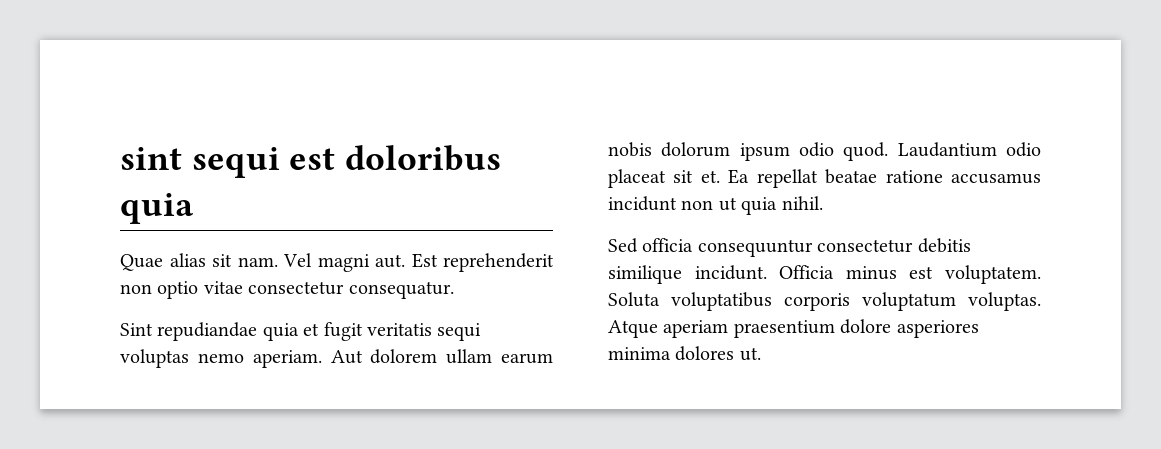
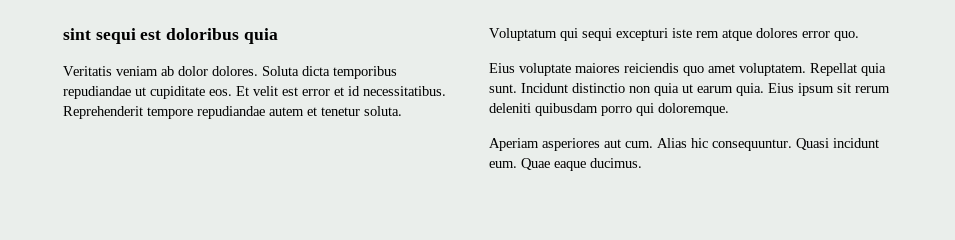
- Quae alias sit nam. Vel magni aut. Est reprehenderit non optio vitae consectetur consequatur.
- Sint repudiandae quia et fugit veritatis sequi voluptas nemo aperiam. Aut dolorem ullam earum nobis dolorum ipsum odio quod. Laudantium odio placeat sit et. Ea repellat beatae ratione accusamus incidunt non ut quia nihil.
- Sed officia consequuntur consectetur debitis similique incidunt. Officia minus est voluptatem. Soluta voluptatibus corporis voluptatum voluptas. Atque aperiam praesentium dolore asperiores minima dolores ut.
+ Veritatis veniam ab dolor dolores. Soluta dicta temporibus repudiandae ut cupiditate eos. Et velit est error et id necessitatibus. Reprehenderit tempore repudiandae autem et tenetur soluta. Voluptatum qui sequi excepturi iste rem atque dolores error quo.
+ Eius voluptate maiores reiciendis quo amet voluptatem. Repellat quia sunt. Incidunt distinctio non quia ut earum quia. Eius ipsum sit rerum deleniti quibusdam porro qui doloremque.
+ Aperiam asperiores aut cum. Alias hic consequuntur. Quasi incidunt eum. Quae eaque ducimus.

